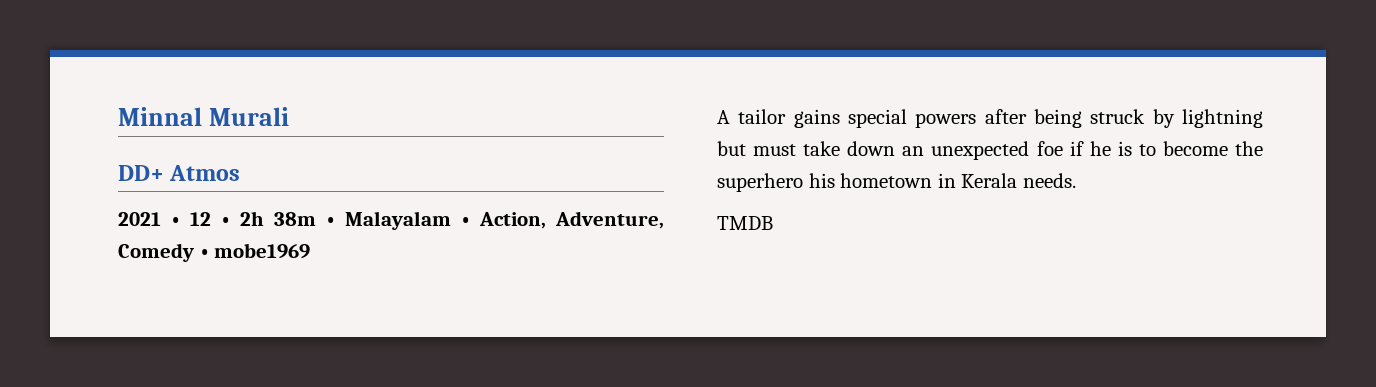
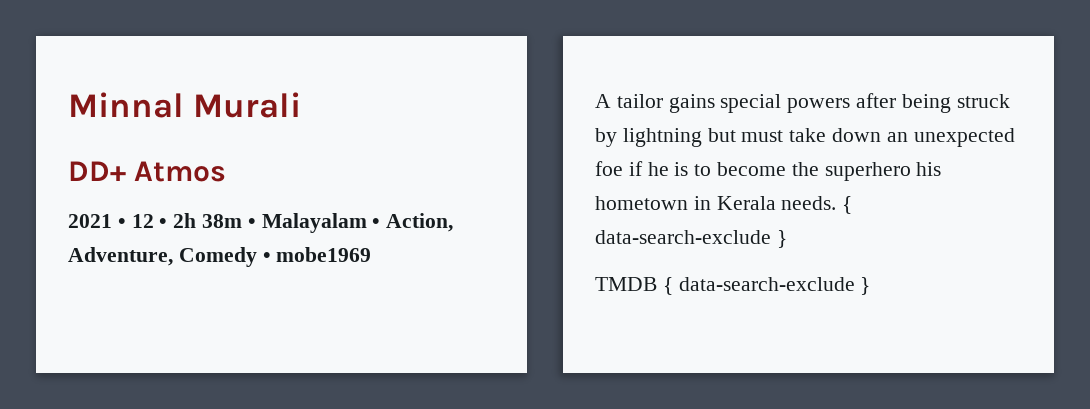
- A tailor gains special powers after being struck by lightning but must take down an unexpected foe if he is to become the superhero his hometown in Kerala needs.
- TMDB
+ A tailor gains special powers after being struck by lightning but must take down an unexpected foe if he is to become the superhero his hometown in Kerala needs. { data-search-exclude }
+ TMDB { data-search-exclude }

